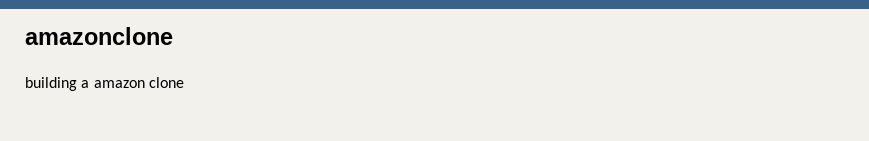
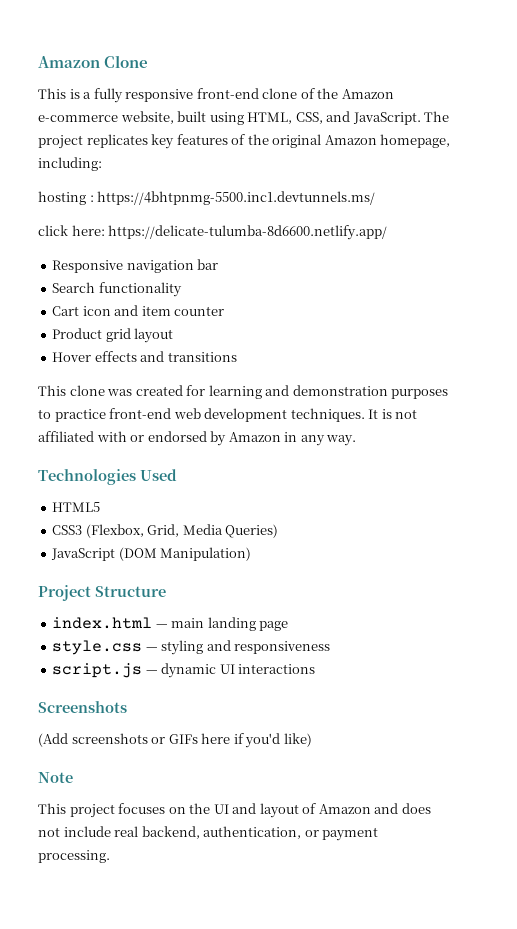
- amazonclone
- building a amazon clone
+ Amazon Clone
+ This is a fully responsive front-end clone of the Amazon e-commerce website, built using HTML, CSS, and JavaScript. The project replicates key features of the original Amazon homepage, including:
+ hosting : https://4bhtpnmg-5500.inc1.devtunnels.ms/
+ click here: https://delicate-tulumba-8d6600.netlify.app/
+ Responsive navigation bar
+ Search functionality
+ Cart icon and item counter
+ Product grid layout
+ Hover effects and transitions
+ This clone was created for learning and demonstration purposes to practice front-end web development techniques. It is not affiliated with or endorsed by Amazon in any way.
+ Technologies Used
+ HTML5
+ CSS3 (Flexbox, Grid, Media Queries)
+ JavaScript (DOM Manipulation)
+ Project Structure
+ index.html — main landing page
+ style.css — styling and responsiveness
+ script.js — dynamic UI interactions
+ Screenshots
+ (Add screenshots or GIFs here if you'd like)
+ Note
+ This project focuses on the UI and layout of Amazon and does not include real backend, authentication, or payment processing.

